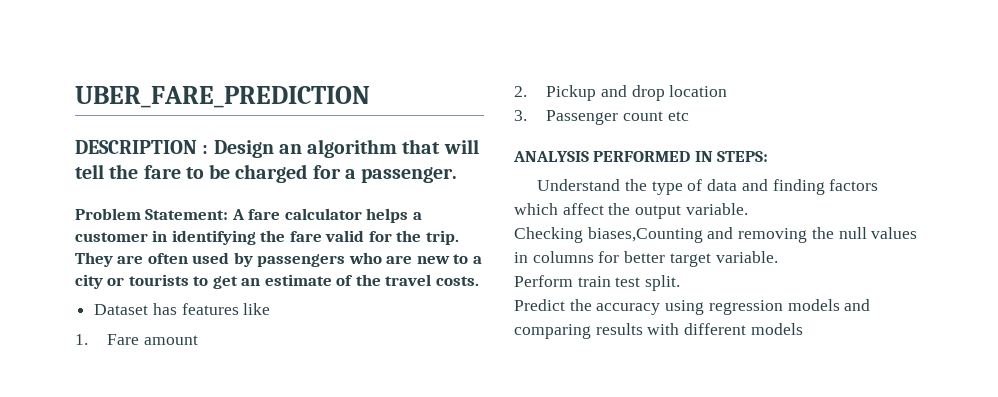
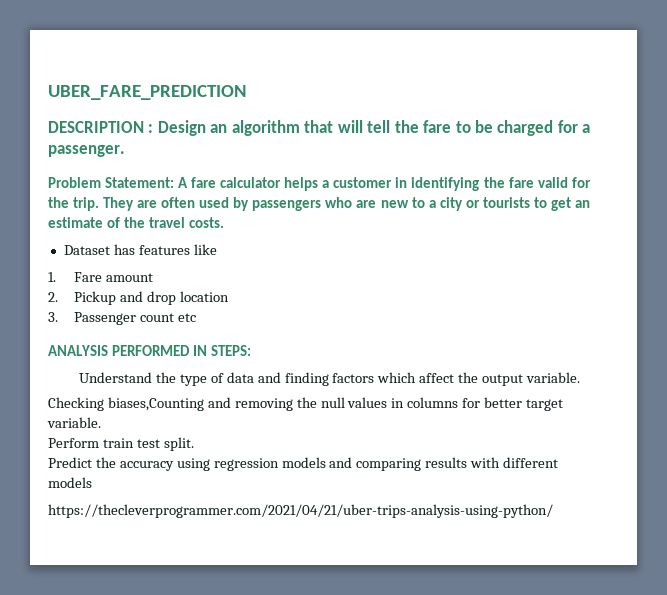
+ https://thecleverprogrammer.com/2021/04/21/uber-trips-analysis-using-python/

